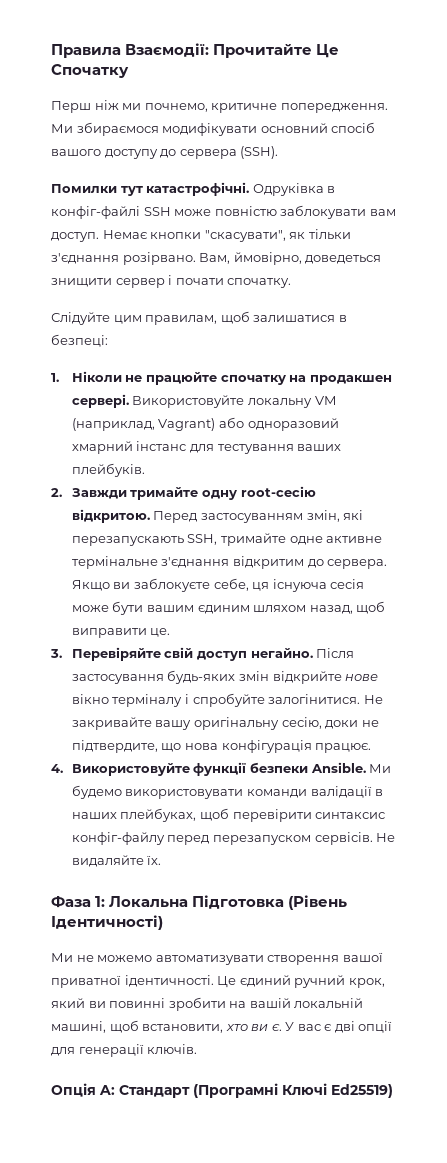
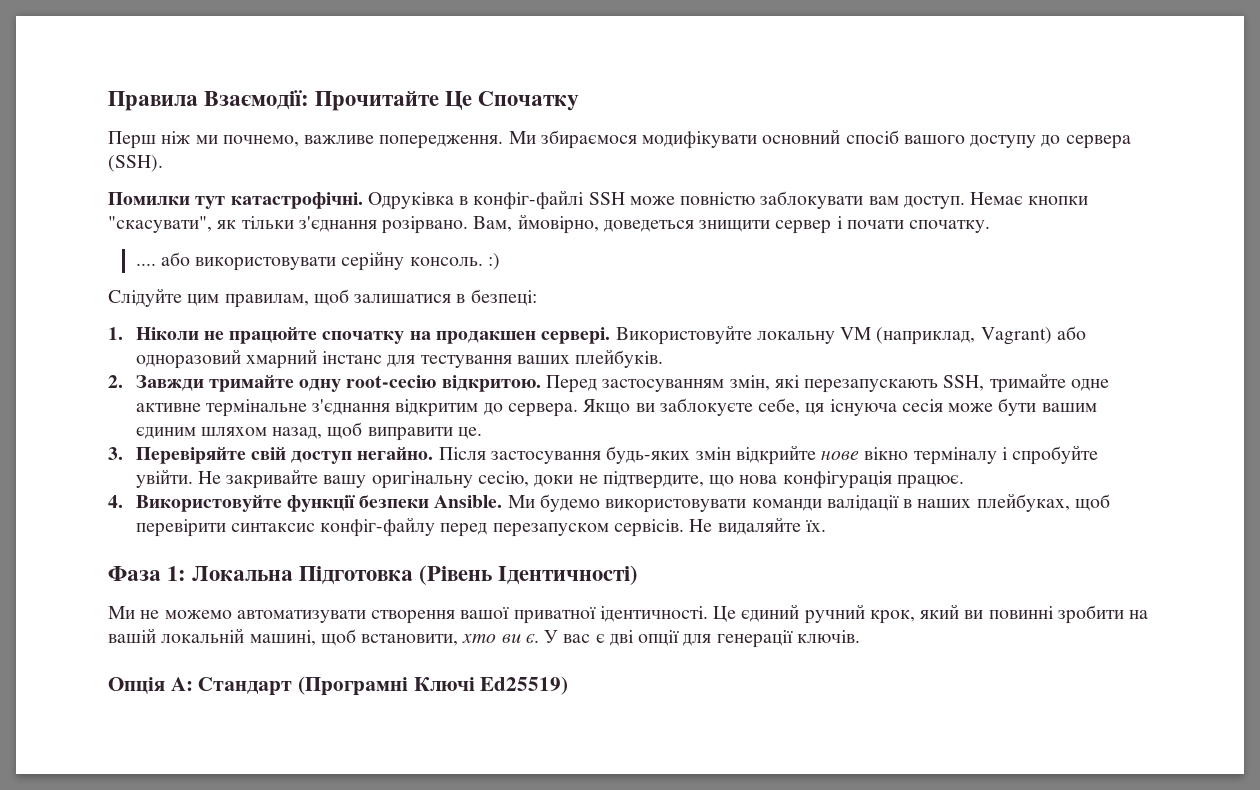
- Перш ніж ми почнемо, критичне попередження.
+ Перш ніж ми почнемо, важливе попередження.
+ .... або використовувати серійну консоль. :)
- Після застосування будь-яких змін відкрийте нове вікно терміналу і спробуйте залогінитися.
+ Після застосування будь-яких змін відкрийте нове вікно терміналу і спробуйте увійти.

